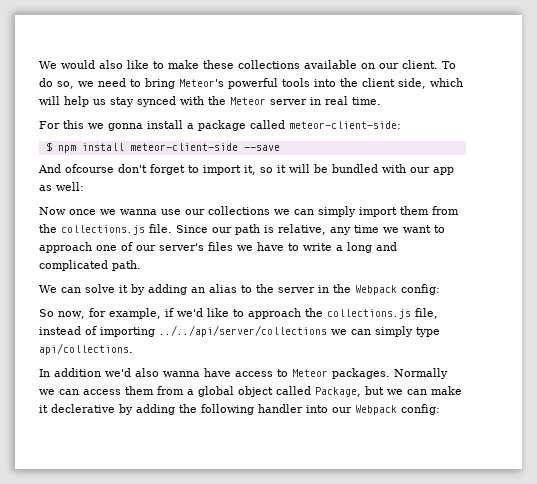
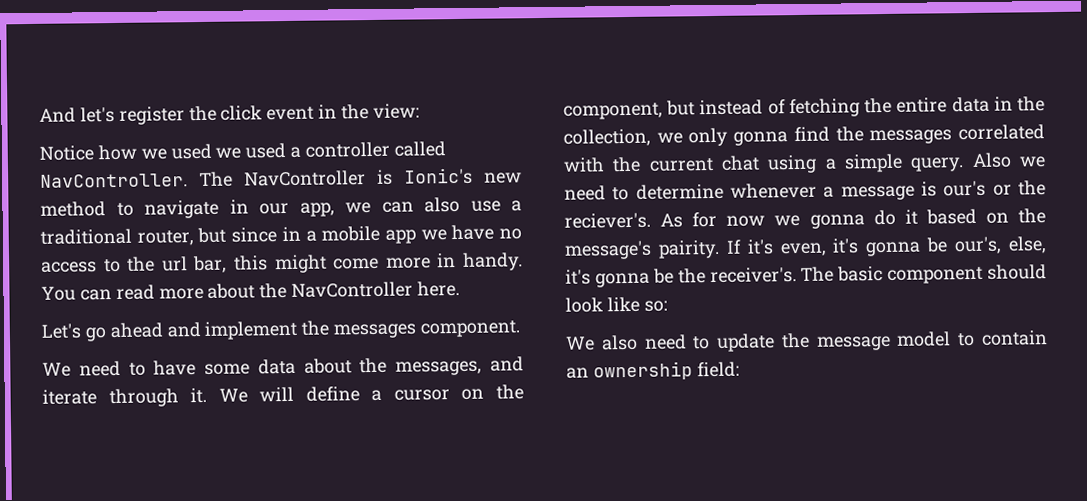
- We would also like to make these collections available on our client. To do so, we need to bring Meteor's powerful tools into the client side, which will help us stay synced with the Meteor server in real time.
- For this we gonna install a package called meteor-client-side:
- $ npm install meteor-client-side --save
- And ofcourse don't forget to import it, so it will be bundled with our app as well:
- Now once we wanna use our collections we can simply import them from the collections.js file. Since our path is relative, any time we want to approach one of our server's files we have to write a long and complicated path.
- We can solve it by adding an alias to the server in the Webpack config:
- So now, for example, if we'd like to approach the collections.js file, instead of importing ../../api/server/collections we can simply type api/collections.
- In addition we'd also wanna have access to Meteor packages. Normally we can access them from a global object called Package, but we can make it declerative by adding the following handler into our Webpack config:
+ And let's register the click event in the view:
+ Notice how we used we used a controller called NavController. The NavController is Ionic's new method to navigate in our app, we can also use a traditional router, but since in a mobile app we have no access to the url bar, this might come more in handy. You can read more about the NavController here.
+ Let's go ahead and implement the messages component.
+ We need to have some data about the messages, and iterate through it. We will define a cursor on the component, but instead of fetching the entire data in the collection, we only gonna find the messages correlated with the current chat using a simple query. Also we need to determine whenever a message is our's or the reciever's. As for now we gonna do it based on the message's pairity. If it's even, it's gonna be our's, else, it's gonna be the receiver's. The basic component should look like so:
+ We also need to update the message model to contain an ownership field:

